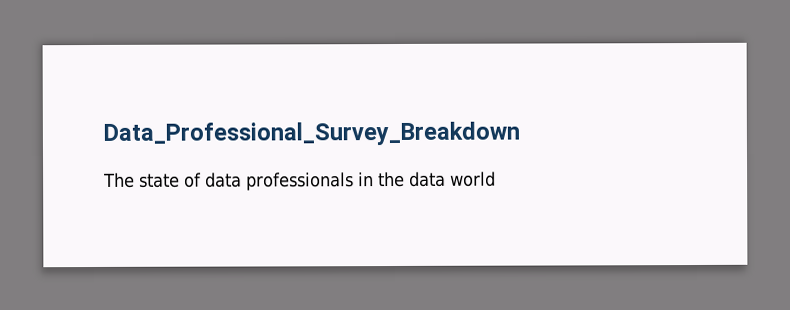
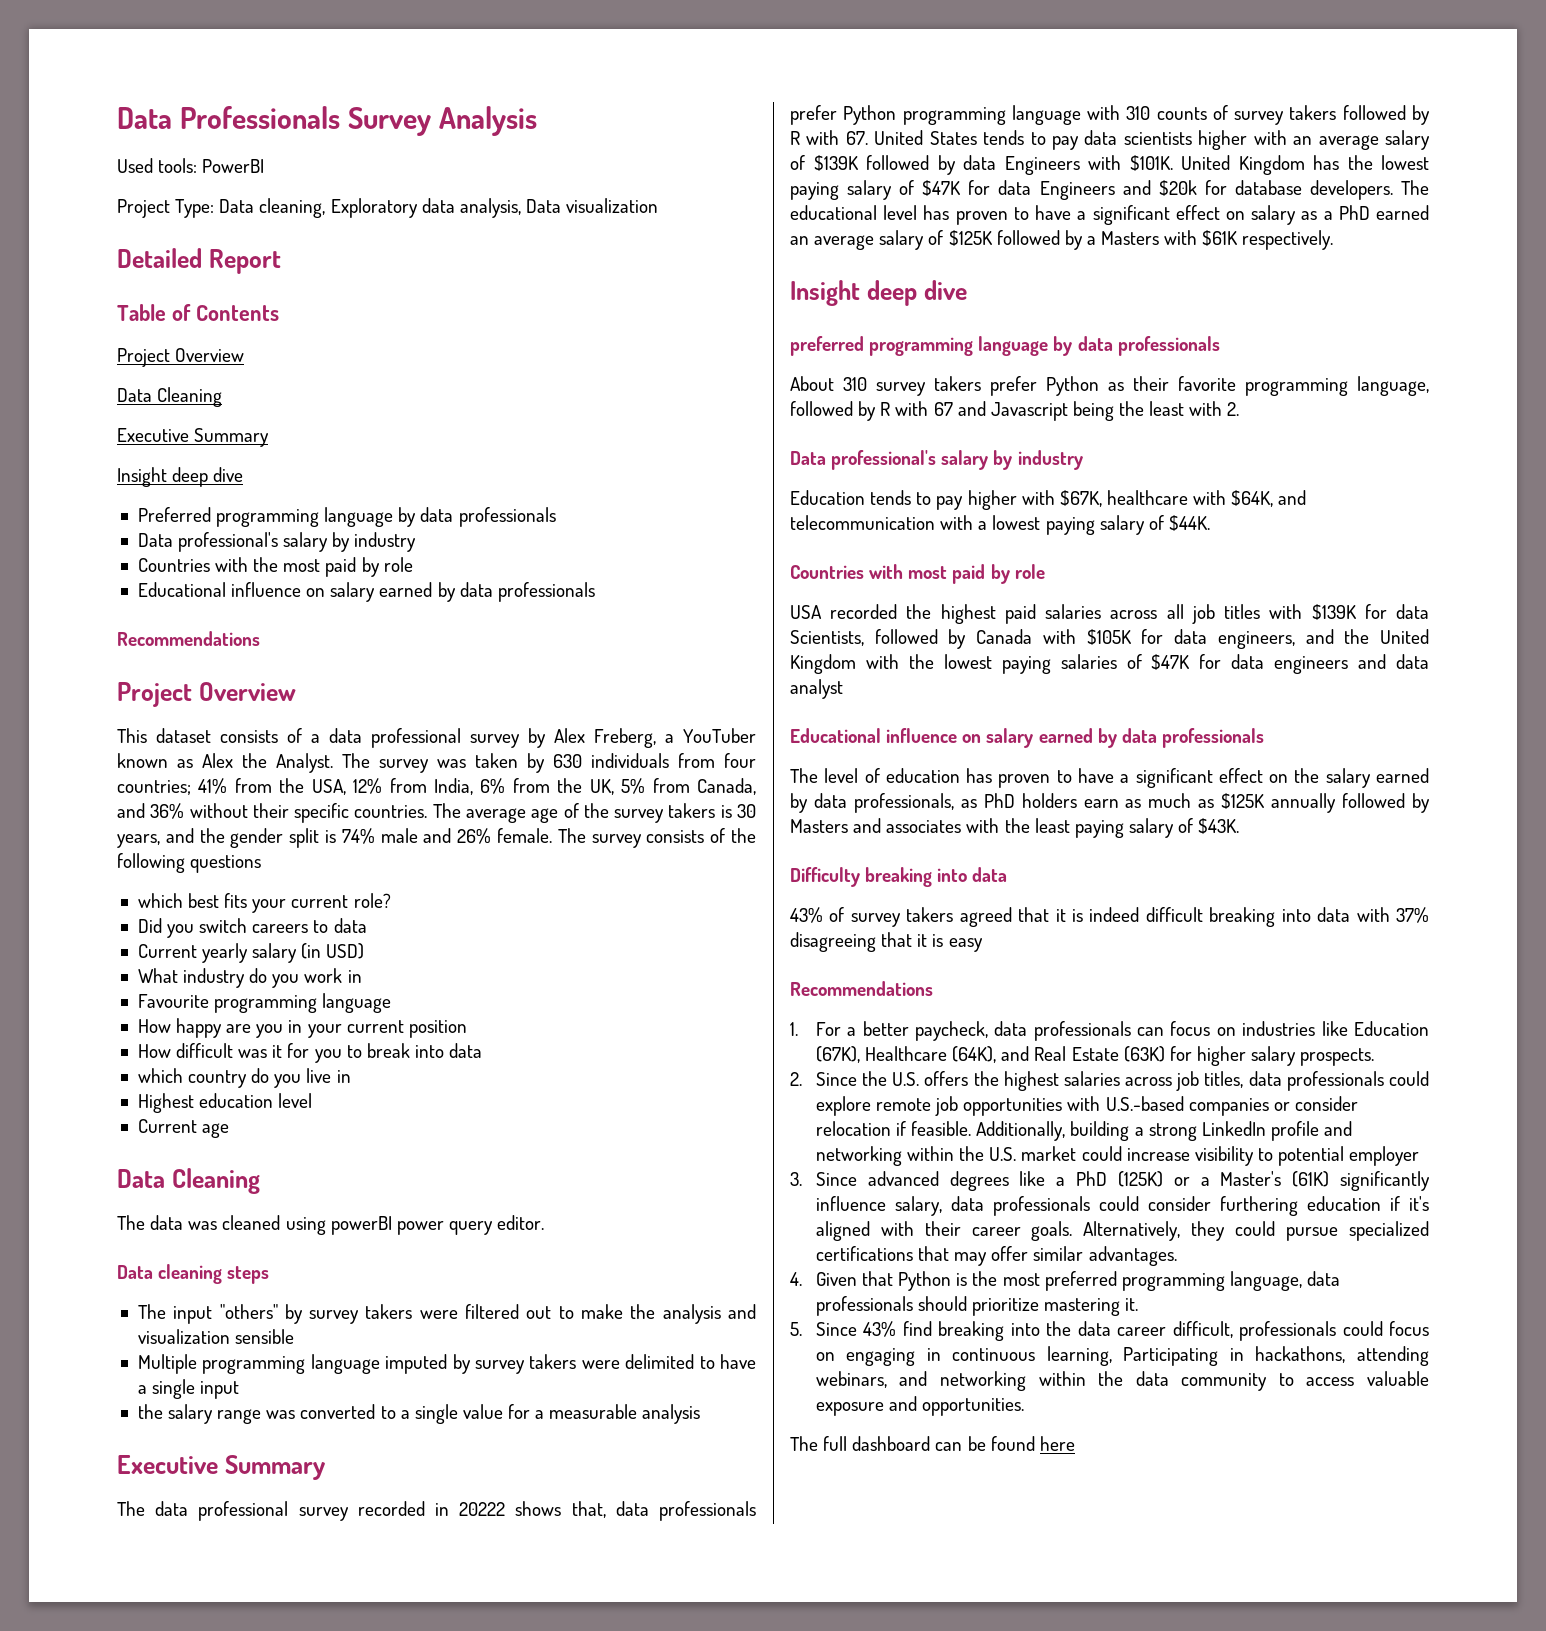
- Data_Professional_Survey_Breakdown
- The state of data professionals in the data world
+ Data Professionals Survey Analysis
+ Used tools: PowerBI
+ Project Type: Data cleaning, Exploratory data analysis, Data visualization
+ Detailed Report
+ Table of Contents
+ Project Overview
+ Data Cleaning
+ Executive Summary
+ Insight deep dive
+ Preferred programming language by data professionals
+ Data professional's salary by industry
+ Countries with the most paid by role
+ Educational influence on salary earned by data professionals
+ Recommendations
+ Project Overview
+ This dataset consists of a data professional survey by Alex Freberg, a YouTuber known as Alex the Analyst. The survey was taken by 630 individuals from four countries; 41% from the USA, 12% from India, 6% from the UK, 5% from Canada, and 36% without their specific countries. The average age of the survey takers is 30 years, and the gender split is 74% male and 26% female. The survey consists of the following questions
+ which best fits your current role?
+ Did you switch careers to data
+ Current yearly salary (in USD)
+ What industry do you work in
+ Favourite programming language
+ How happy are you in your current position
+ How difficult was it for you to break into data
+ which country do you live in
+ Highest education level
+ Current age
+ Data Cleaning
+ The data was cleaned using powerBI power query editor.
+ Data cleaning steps
+ The input "others" by survey takers were filtered out to make the analysis and visualization sensible
+ Multiple programming language imputed by survey takers were delimited to have a single input
+ the salary range was converted to a single value for a measurable analysis
+ Executive Summary
+ The data professional survey recorded in 20222 shows that, data professionals prefer Python programming language with 310 counts of survey takers followed by R with 67. United States tends to pay data scientists higher with an average salary of $139K followed by data Engineers with $101K. United Kingdom has the lowest paying salary of $47K for data Engineers and $20k for database developers. The educational level has proven to have a significant effect on salary as a PhD earned an average salary of $125K followed by a Masters with $61K respectively.
+ Insight deep dive
+ preferred programming language by data professionals
+ About 310 survey takers prefer Python as their favorite programming language, followed by R with 67 and Javascript being the least with 2.
+ Data professional's salary by industry
+ Education tends to pay higher with $67K, healthcare with $64K, and telecommunication with a lowest paying salary of $44K.
+ Countries with most paid by role
+ USA recorded the highest paid salaries across all job titles with $139K for data Scientists, followed by Canada with $105K for data engineers, and the United Kingdom with the lowest paying salaries of $47K for data engineers and data analyst
+ Educational influence on salary earned by data professionals
+ The level of education has proven to have a significant effect on the salary earned by data professionals, as PhD holders earn as much as $125K annually followed by Masters and associates with the least paying salary of $43K.
+ Difficulty breaking into data
+ 43% of survey takers agreed that it is indeed difficult breaking into data with 37% disagreeing that it is easy
+ Recommendations
+ 1. For a better paycheck, data professionals can focus on industries like Education (67K), Healthcare (64K), and Real Estate (63K) for higher salary prospects.
+ 2. Since the U.S. offers the highest salaries across job titles, data professionals could explore remote job opportunities with U.S.-based companies or consider relocation if feasible. Additionally, building a strong LinkedIn profile and networking within the U.S. market could increase visibility to potential employer
+ 3. Since advanced degrees like a PhD (125K) or a Master's (61K) significantly influence salary, data professionals could consider furthering education if it's aligned with their career goals. Alternatively, they could pursue specialized certifications that may offer similar advantages.
+ 4. Given that Python is the most preferred programming language, data professionals should prioritize mastering it.
+ 5. Since 43% find breaking into the data career difficult, professionals could focus on engaging in continuous learning, Participating in hackathons, attending webinars, and networking within the data community to access valuable exposure and opportunities.
+ The full dashboard can be found here

